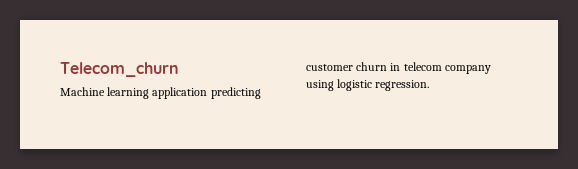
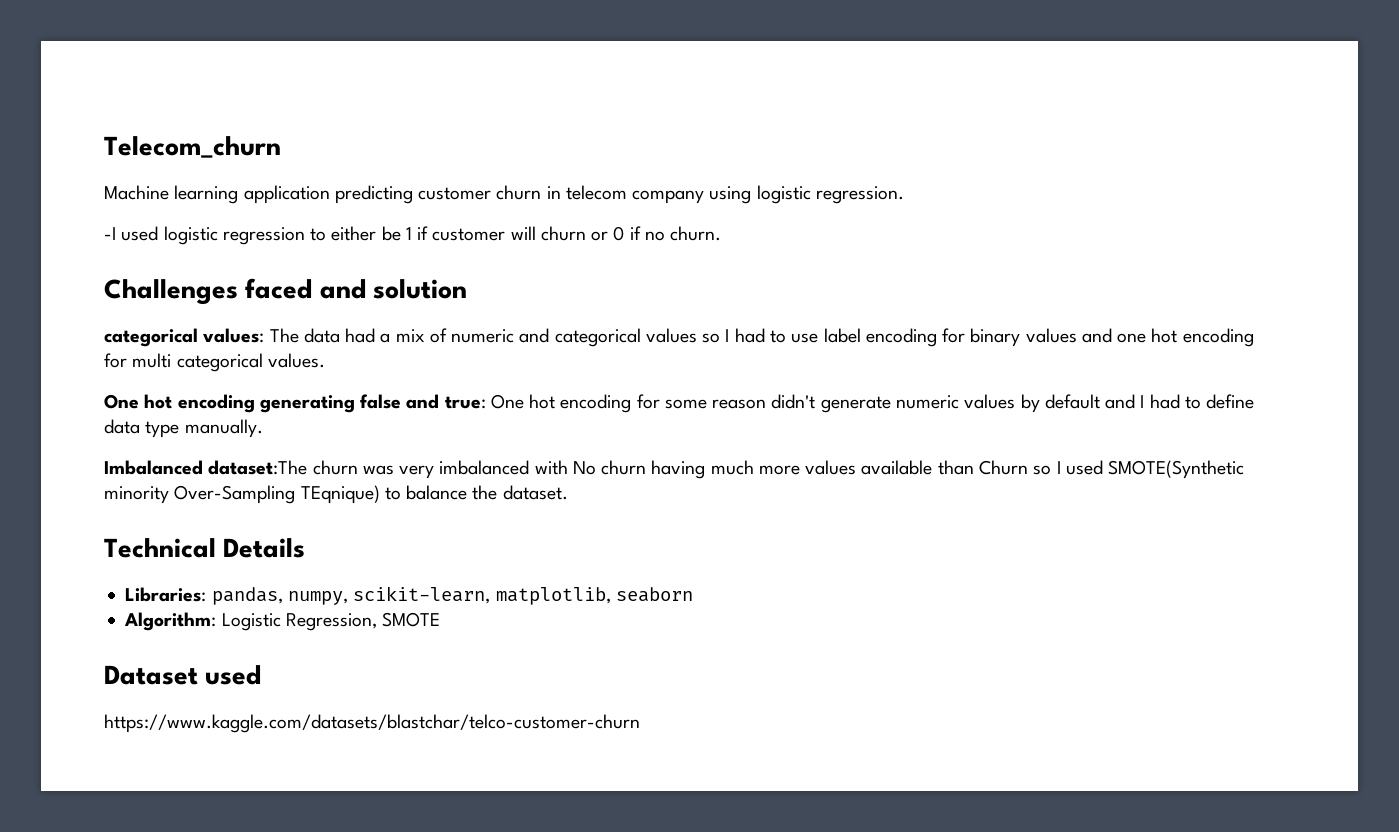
+ -I used logistic regression to either be 1 if customer will churn or 0 if no churn.
+ Challenges faced and solution
+ categorical values: The data had a mix of numeric and categorical values so I had to use label encoding for binary values and one hot encoding for multi categorical values.
+ One hot encoding generating false and true: One hot encoding for some reason didn't generate numeric values by default and I had to define data type manually.
+ Imbalanced dataset:The churn was very imbalanced with No churn having much more values available than Churn so I used SMOTE(Synthetic minority Over-Sampling TEqnique) to balance the dataset.
+ Technical Details
+ Libraries: pandas, numpy, scikit-learn, matplotlib, seaborn
+ Algorithm: Logistic Regression, SMOTE
+ Dataset used
+ https://www.kaggle.com/datasets/blastchar/telco-customer-churn

